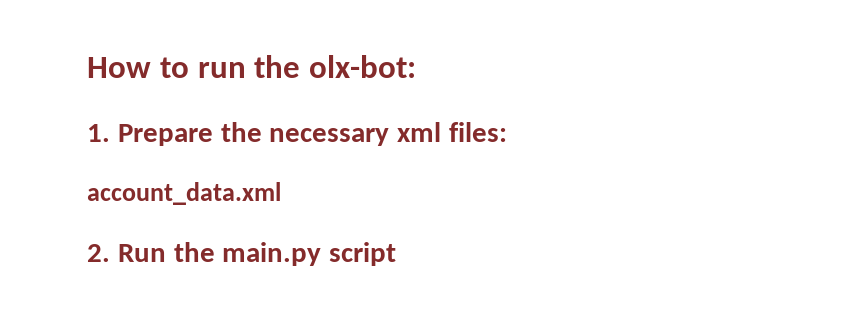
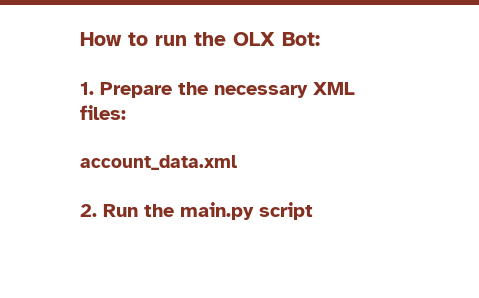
- How to run the olx-bot:
+ How to run the OLX Bot:
- 1. Prepare the necessary xml files:
+ 1. Prepare the necessary XML files:

